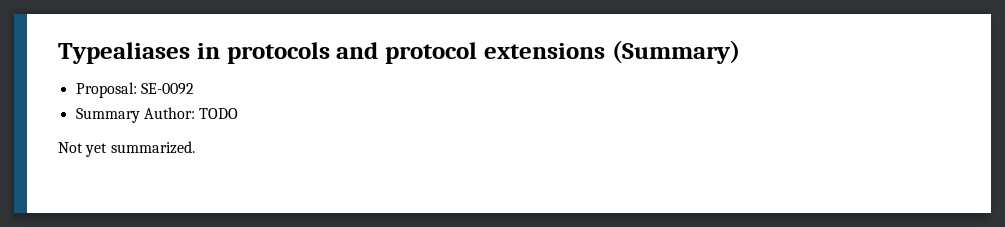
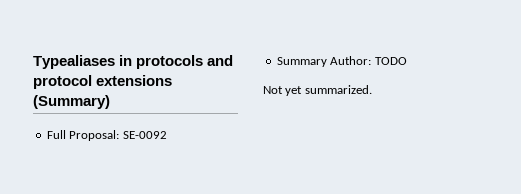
- Proposal: SE-0092
+ Full Proposal: SE-0092

